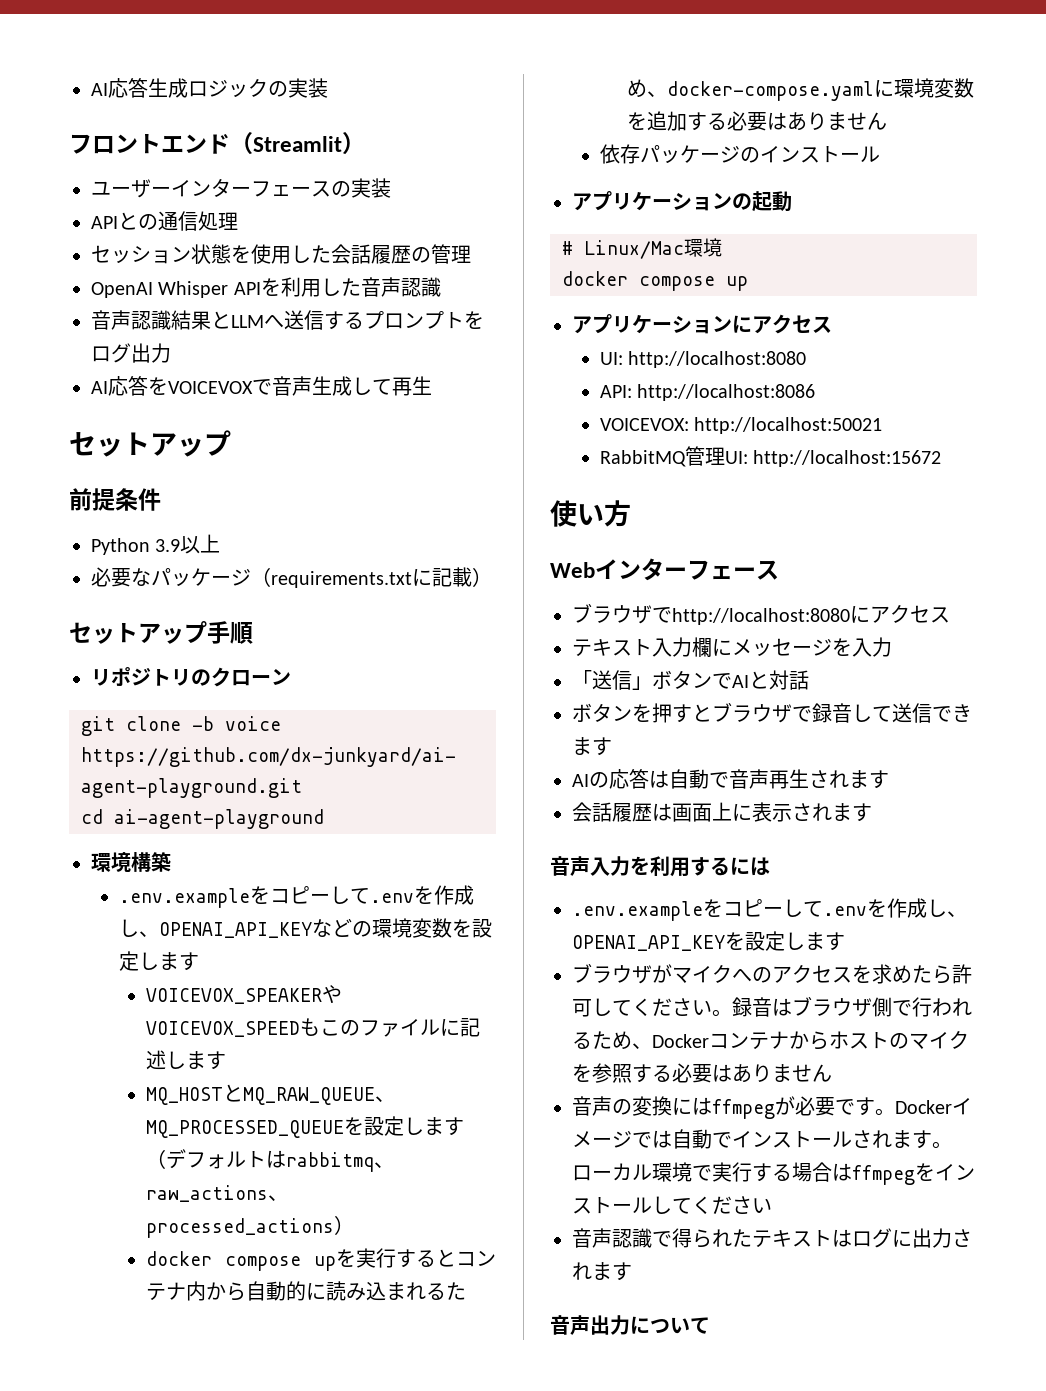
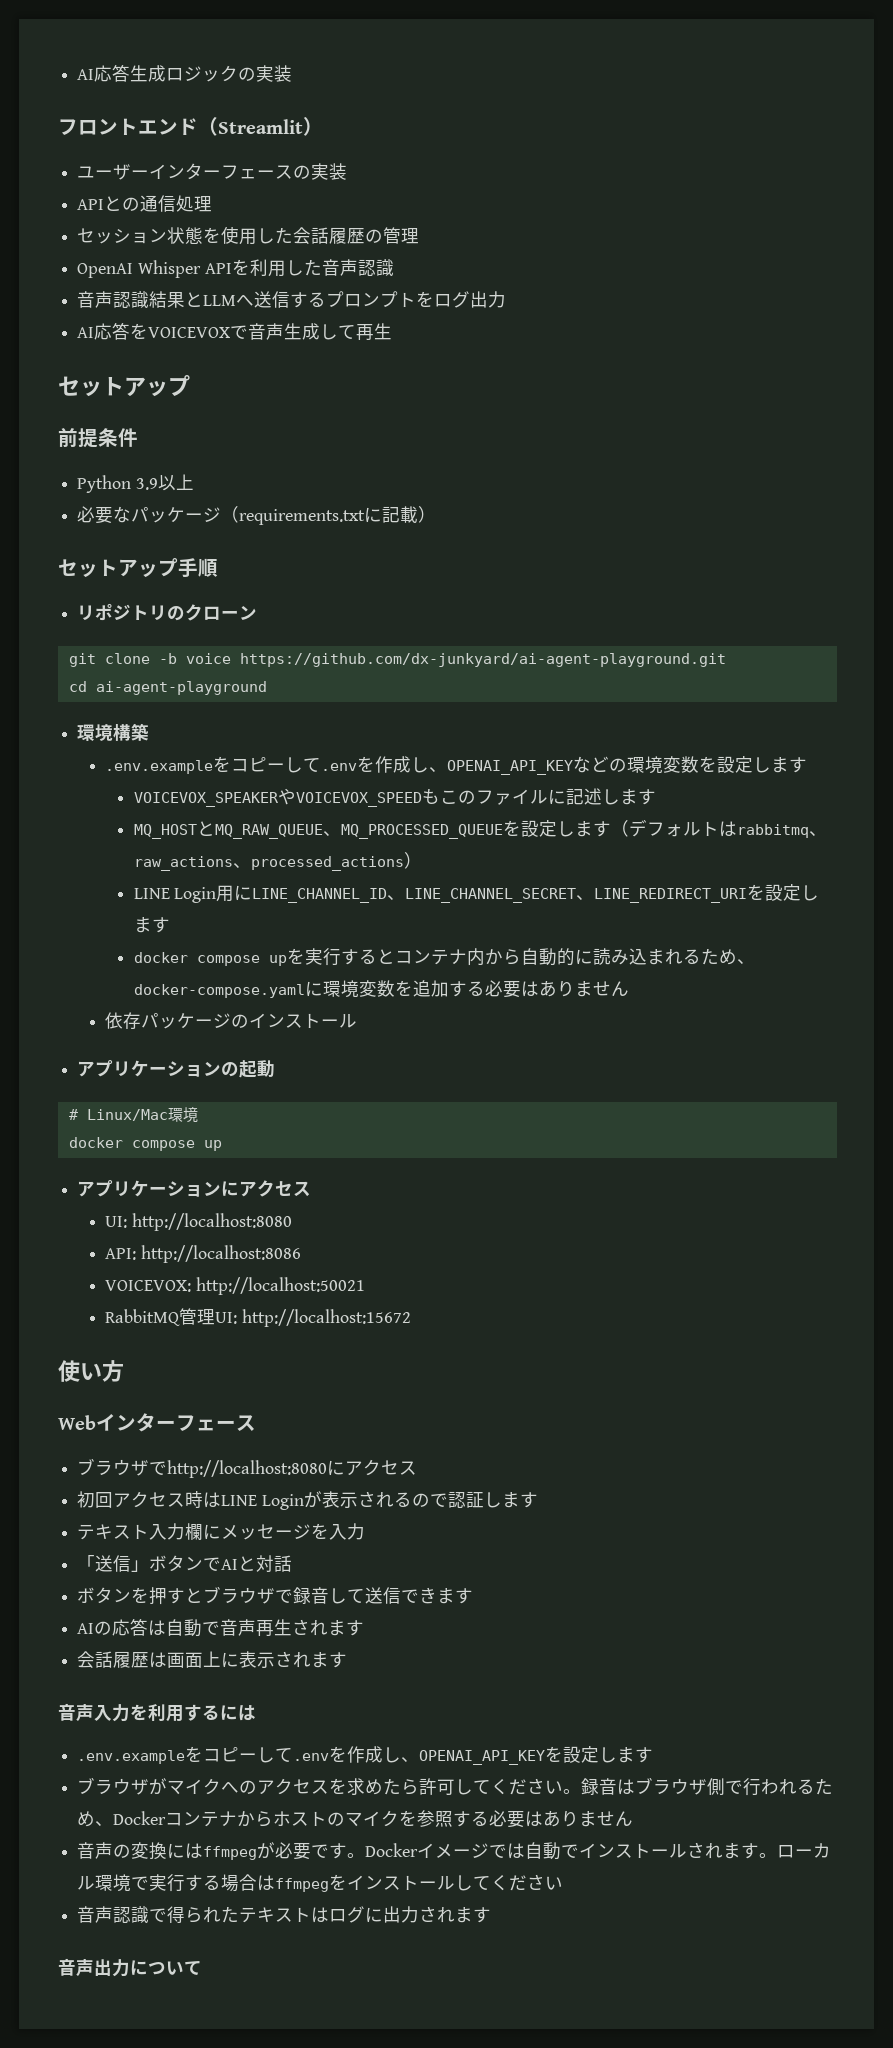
+ LINE Login用にLINE_CHANNEL_ID、LINE_CHANNEL_SECRET、LINE_REDIRECT_URIを設定します
+ 初回アクセス時はLINE Loginが表示されるので認証します

